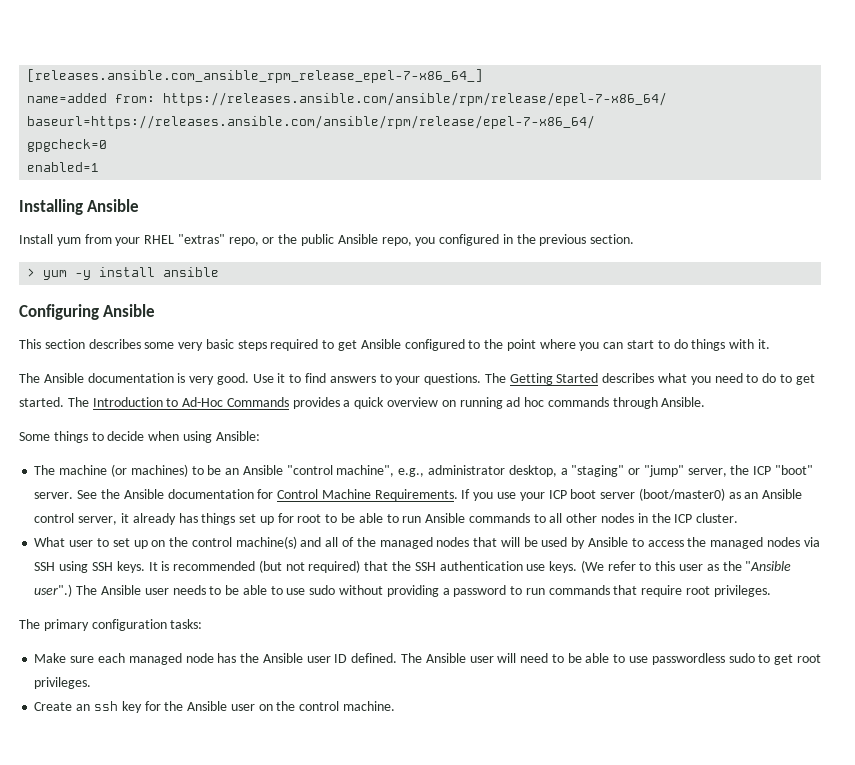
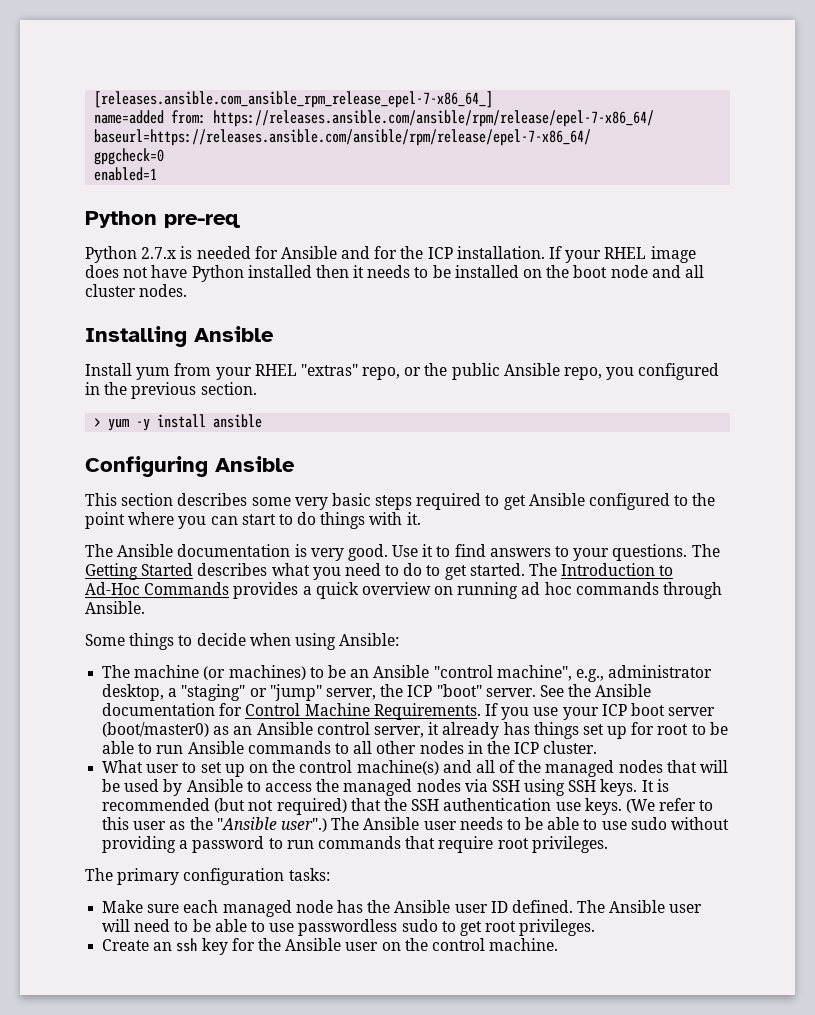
+ Python pre-req
+ Python 2.7.x is needed for Ansible and for the ICP installation. If your RHEL image does not have Python installed then it needs to be installed on the boot node and all cluster nodes.

